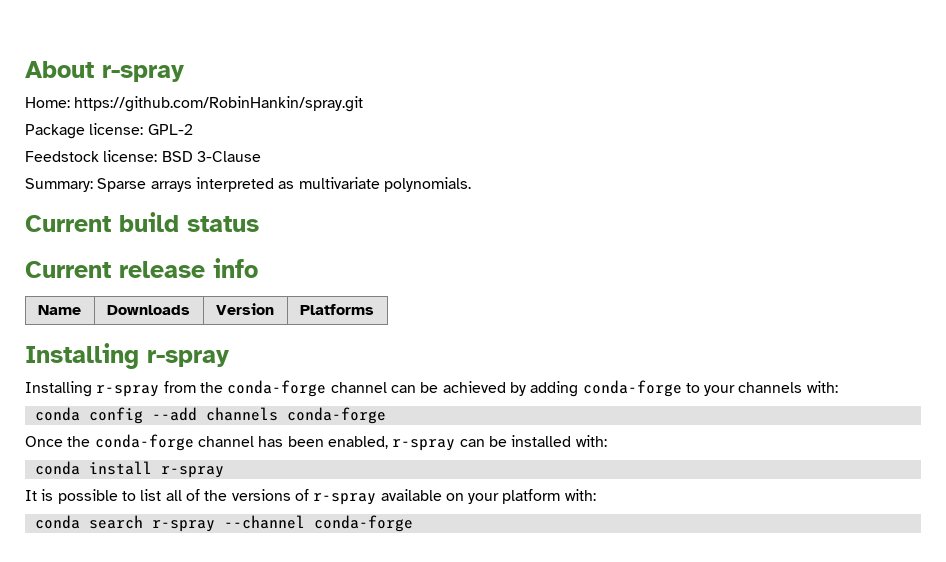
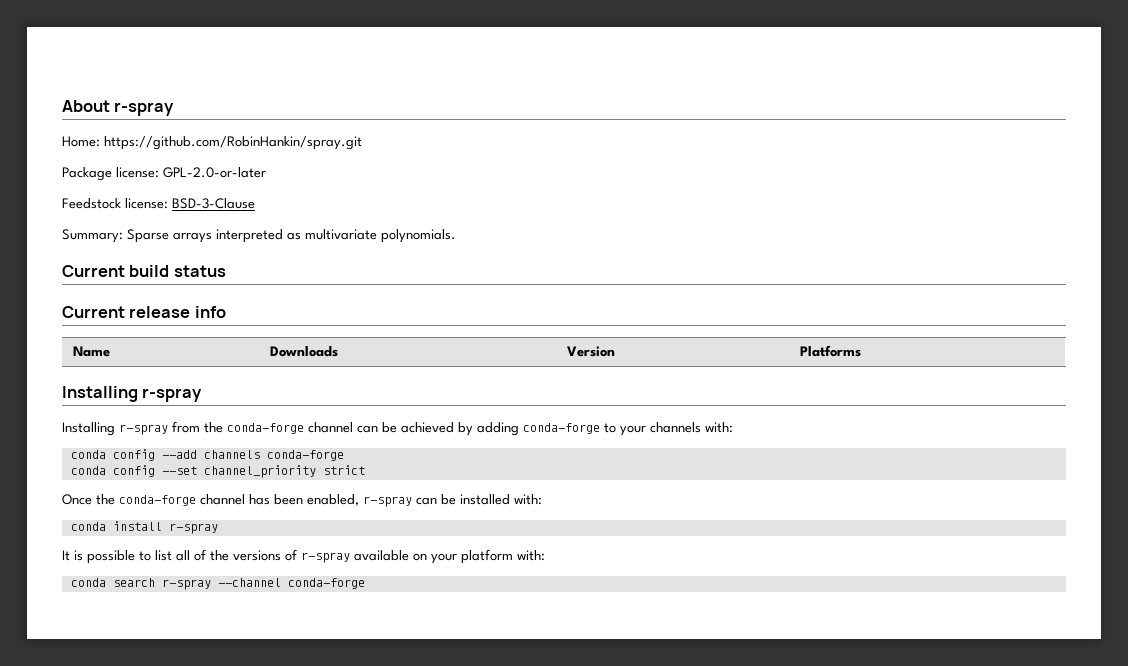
- Package license: GPL-2
+ Package license: GPL-2.0-or-later
- Feedstock license: BSD 3-Clause
+ Feedstock license: BSD-3-Clause
+ conda config --set channel_priority strict

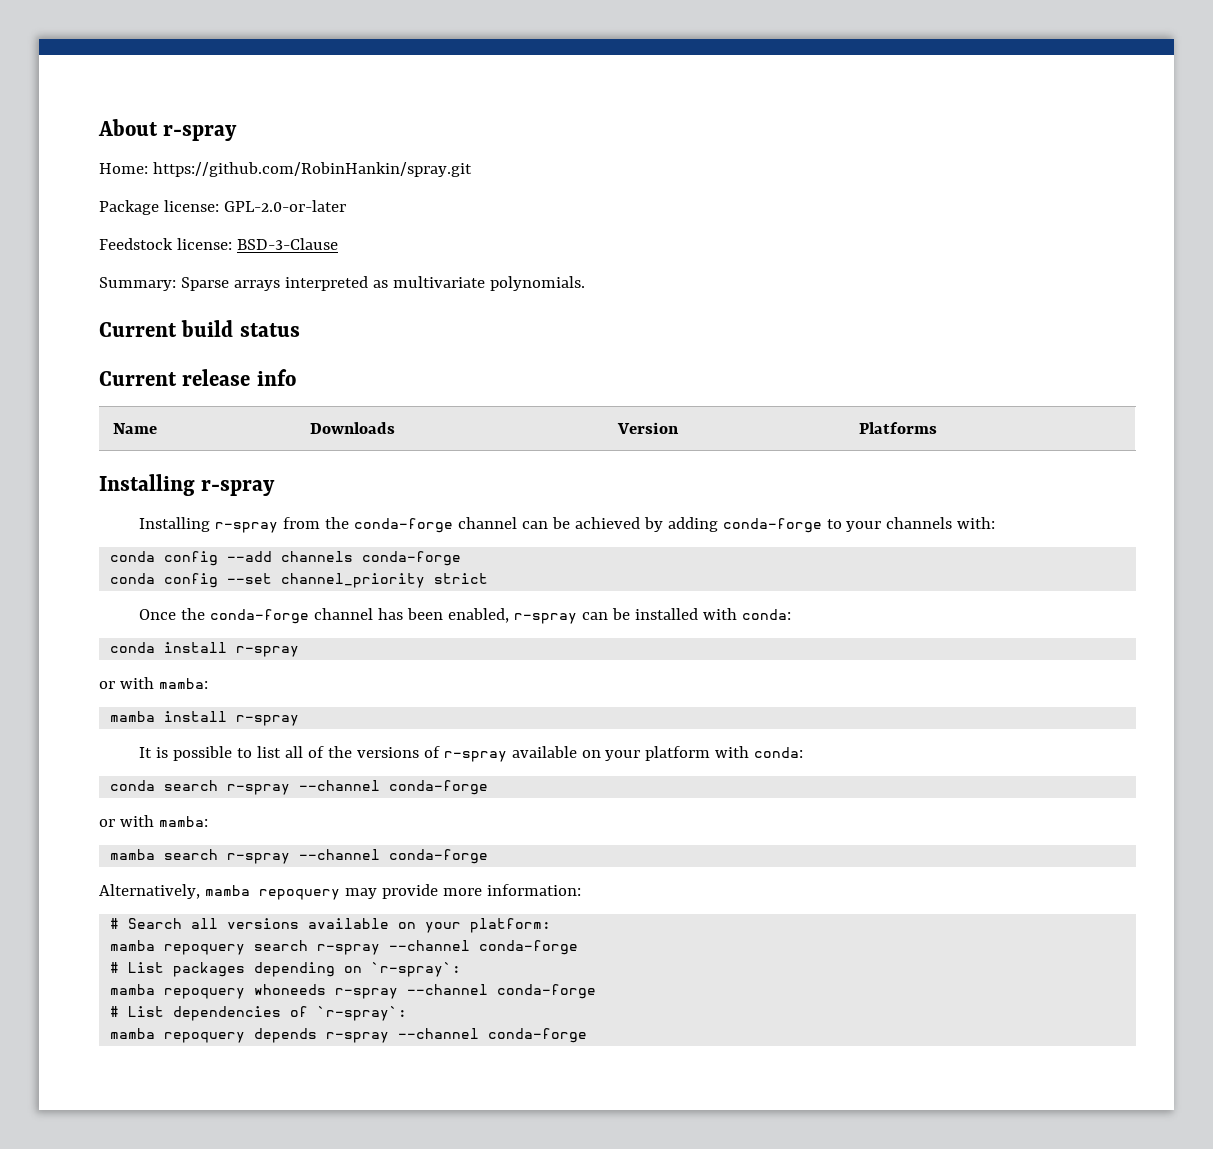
- Once the conda-forge channel has been enabled, r-spray can be installed with:
+ Once the conda-forge channel has been enabled, r-spray can be installed with conda:
  conda install r-spray
+ or with mamba:
+ mamba install r-spray
- It is possible to list all of the versions of r-spray available on your platform with:
+ It is possible to list all of the versions of r-spray available on your platform with conda:
  conda search r-spray --channel conda-forge
+ or with mamba:
+ mamba search r-spray --channel conda-forge
+ Alternatively, mamba repoquery may provide more information:
+ # Search all versions available on your platform:
+ mamba repoquery search r-spray --channel conda-forge
+ # List packages depending on `r-spray`:
+ mamba repoquery whoneeds r-spray --channel conda-forge
+ # List dependencies of `r-spray`:
+ mamba repoquery depends r-spray --channel conda-forge

